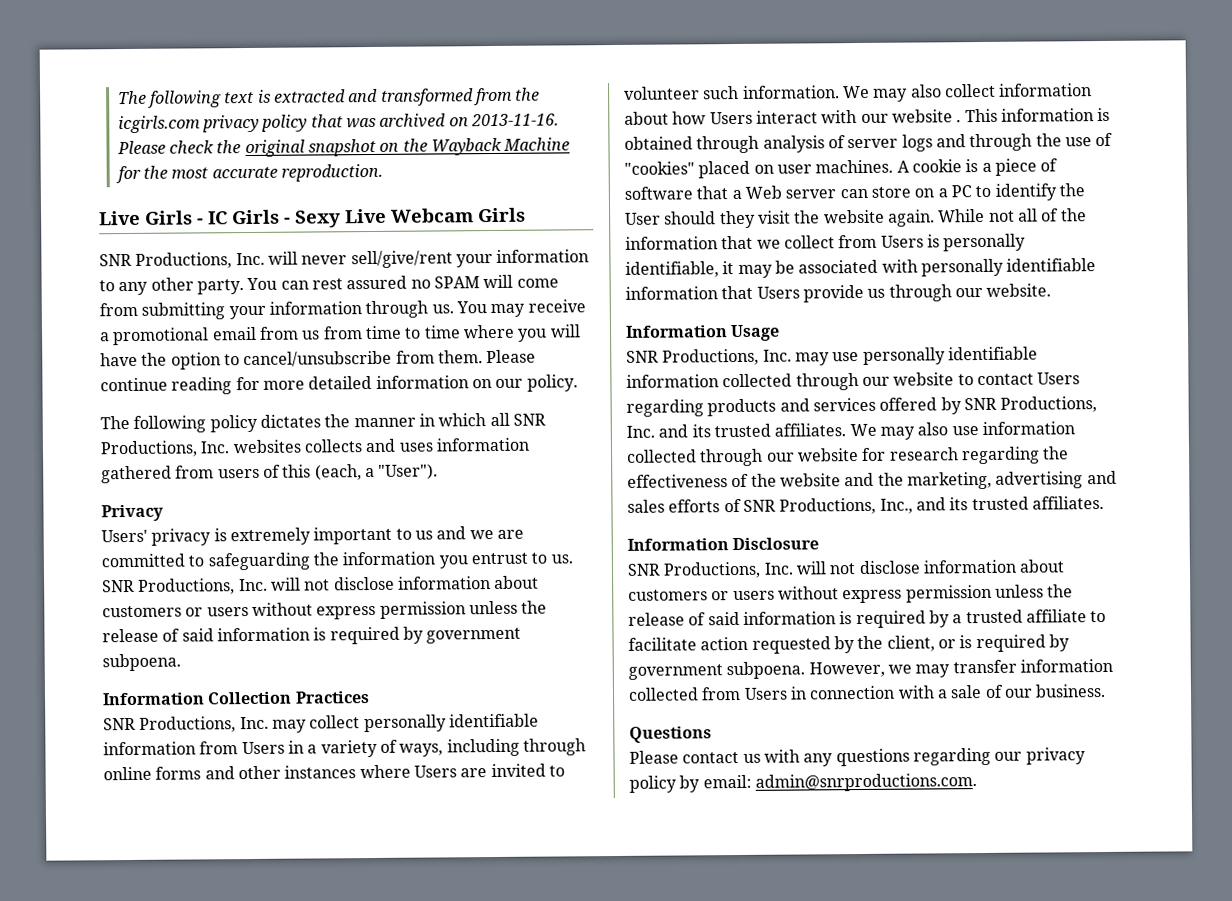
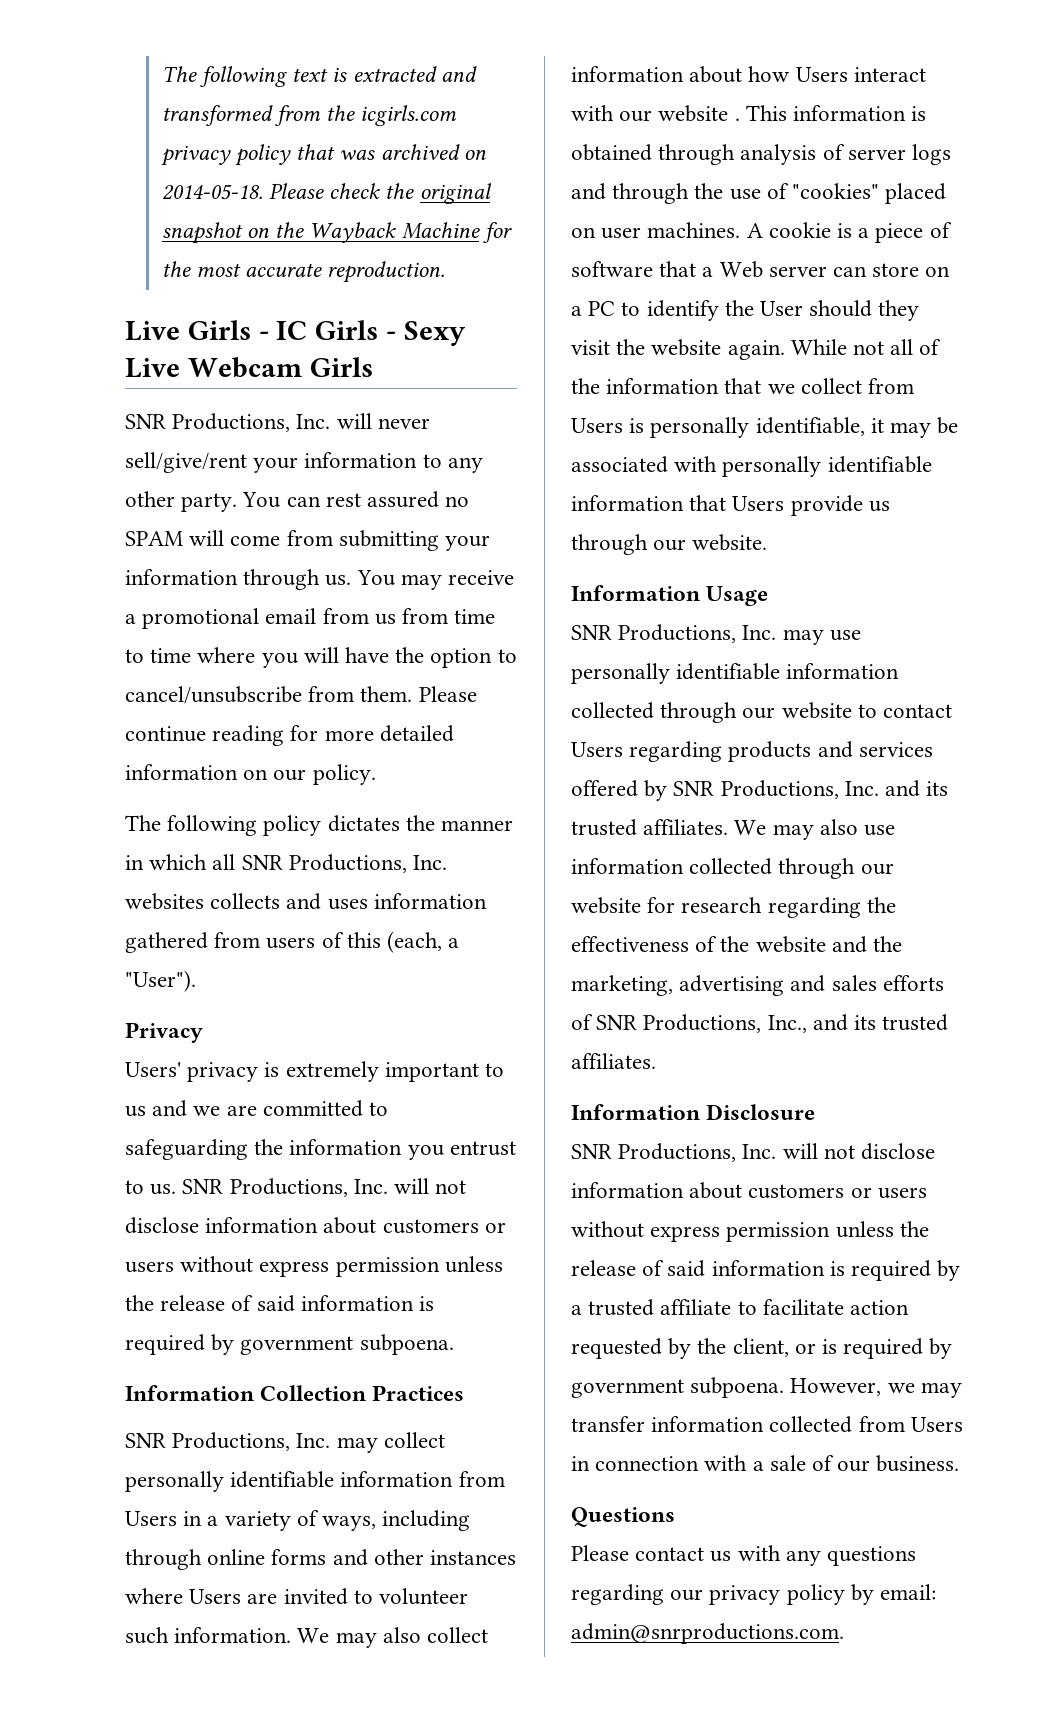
- The following text is extracted and transformed from the icgirls.com privacy policy that was archived on 2013-11-16.
+ The following text is extracted and transformed from the icgirls.com privacy policy that was archived on 2014-05-18.

